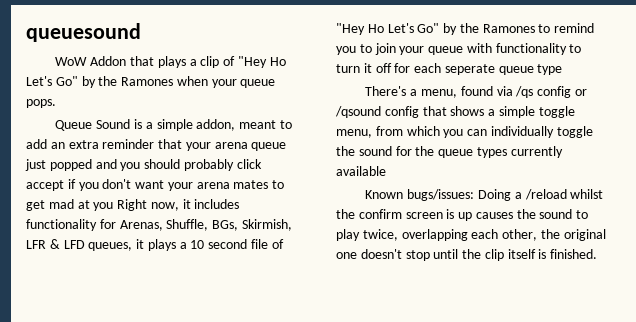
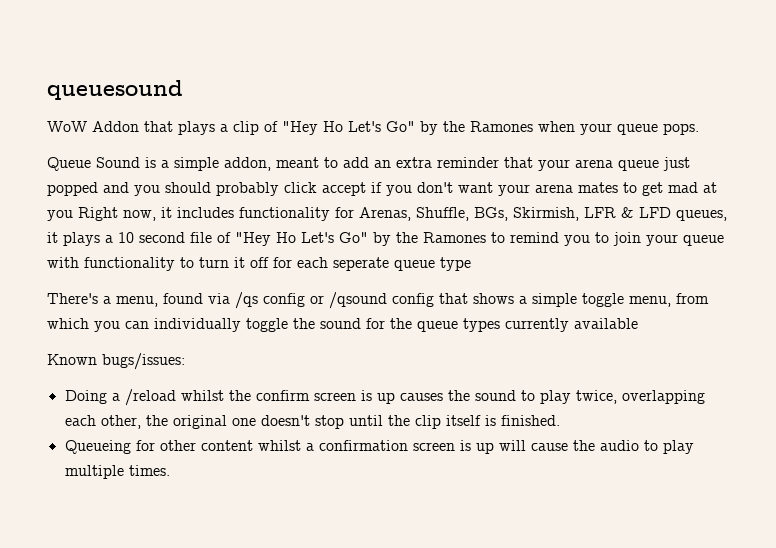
- Known bugs/issues: Doing a /reload whilst the confirm screen is up causes the sound to play twice, overlapping each other, the original one doesn't stop until the clip itself is finished.
+ Known bugs/issues:
+ Doing a /reload whilst the confirm screen is up causes the sound to play twice, overlapping each other, the original one doesn't stop until the clip itself is finished.
+ Queueing for other content whilst a confirmation screen is up will cause the audio to play multiple times.

